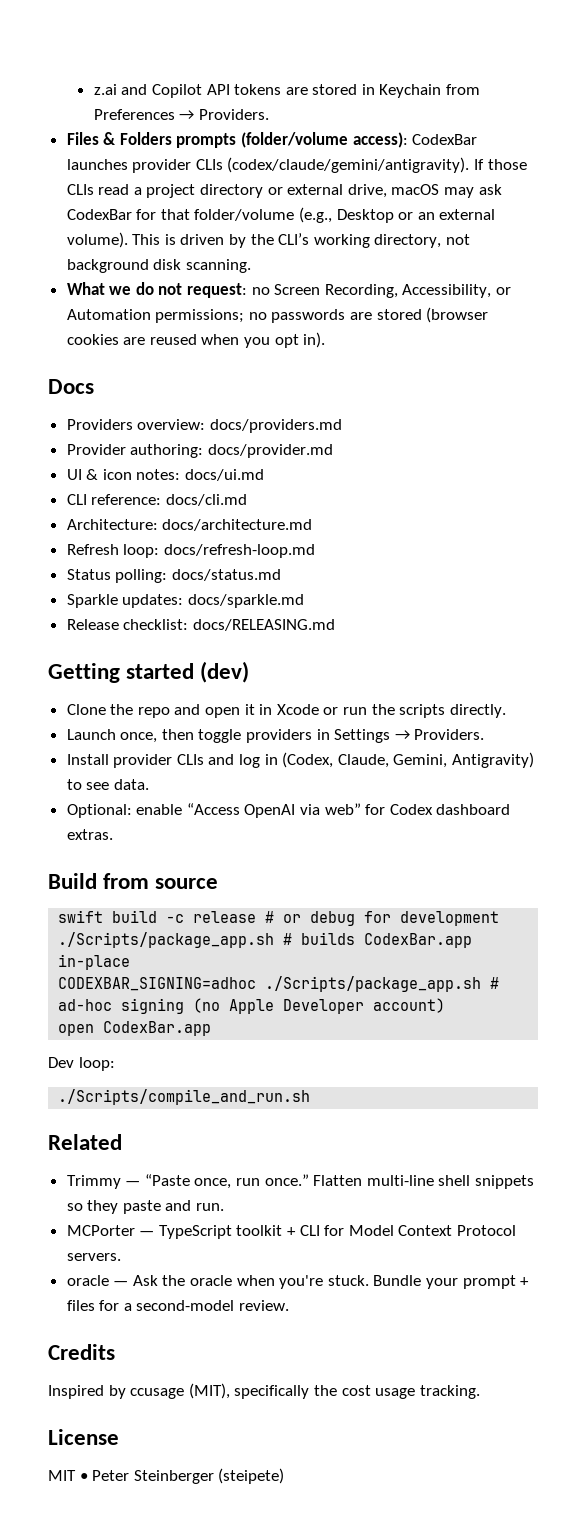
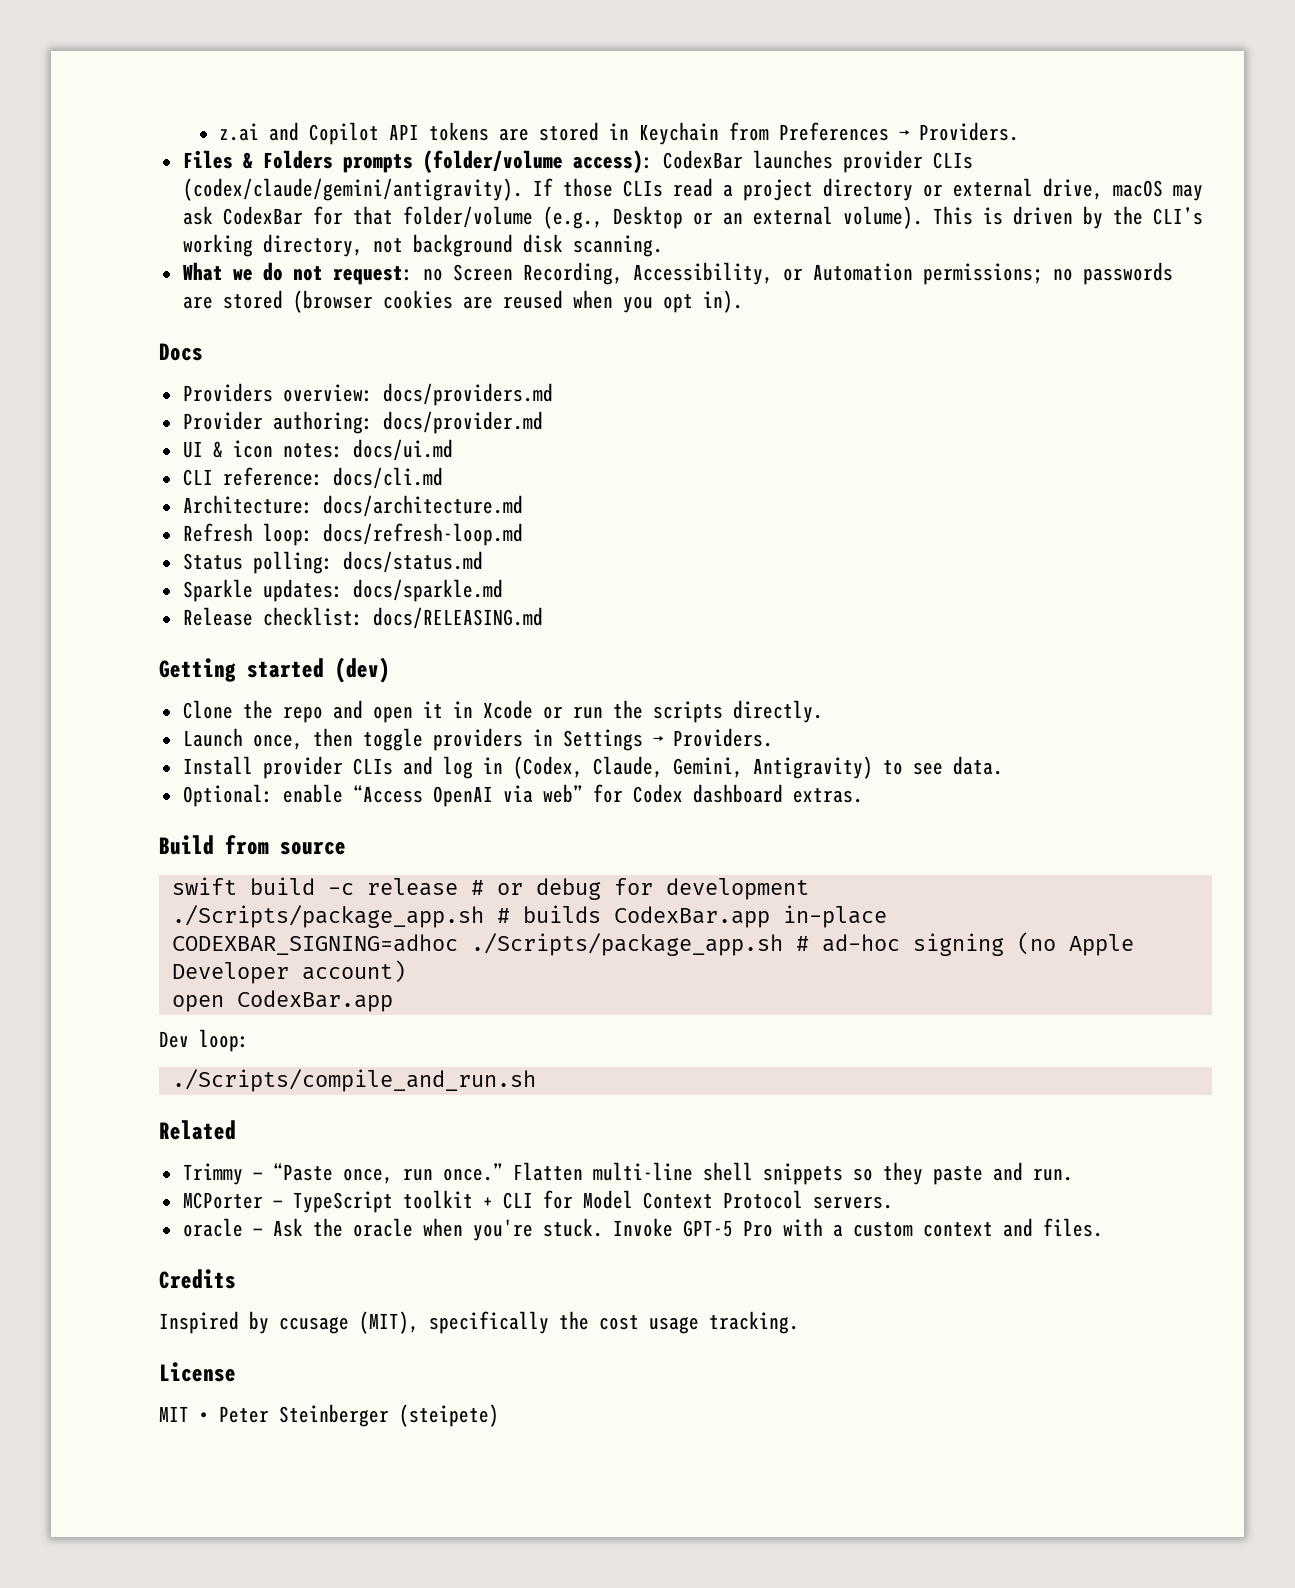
- Bundle your prompt + files for a second-model review.
+ Invoke GPT-5 Pro with a custom context and files.

